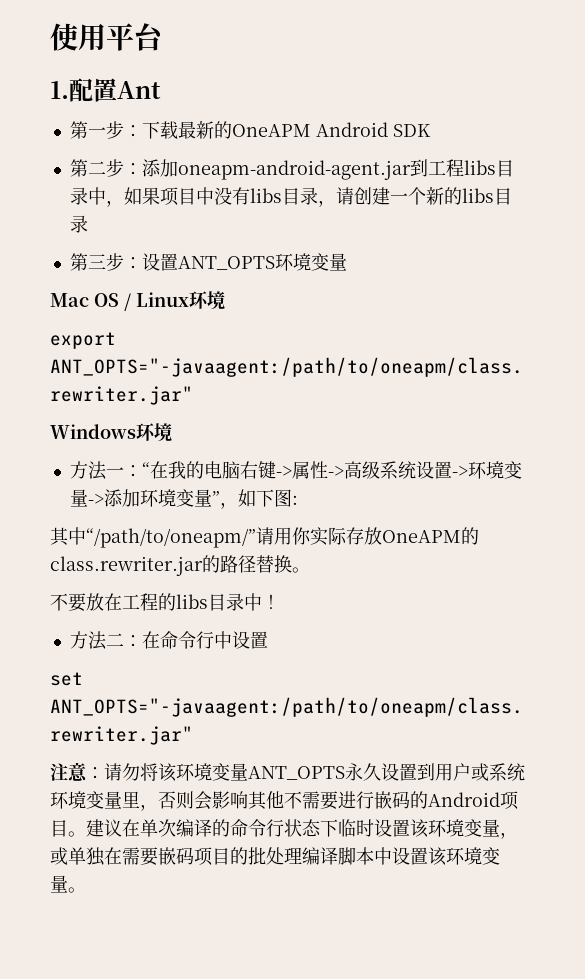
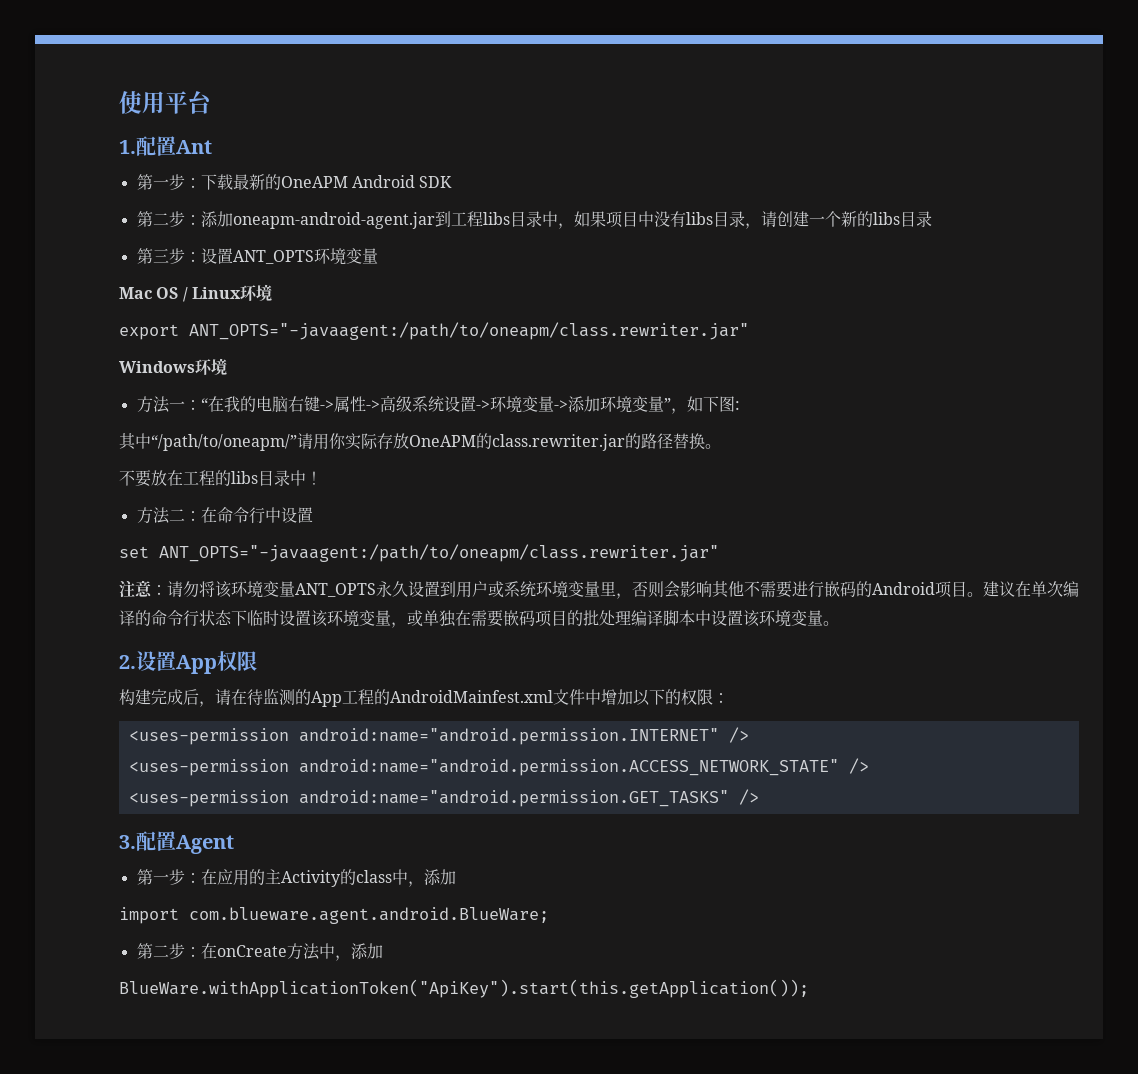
+ 2.设置App权限
+ 构建完成后，请在待监测的App工程的AndroidMainfest.xml文件中增加以下的权限：
+ <uses-permission android:name="android.permission.INTERNET" />
+ <uses-permission android:name="android.permission.ACCESS_NETWORK_STATE" />
+ <uses-permission android:name="android.permission.GET_TASKS" />
+ 3.配置Agent
+ 第一步：在应用的主Activity的class中，添加
+ import com.blueware.agent.android.BlueWare;
+ 第二步：在onCreate方法中，添加
+ BlueWare.withApplicationToken("ApiKey").start(this.getApplication());

